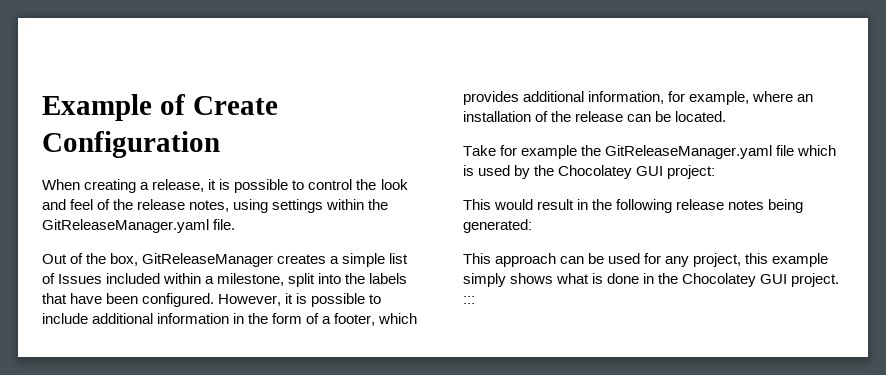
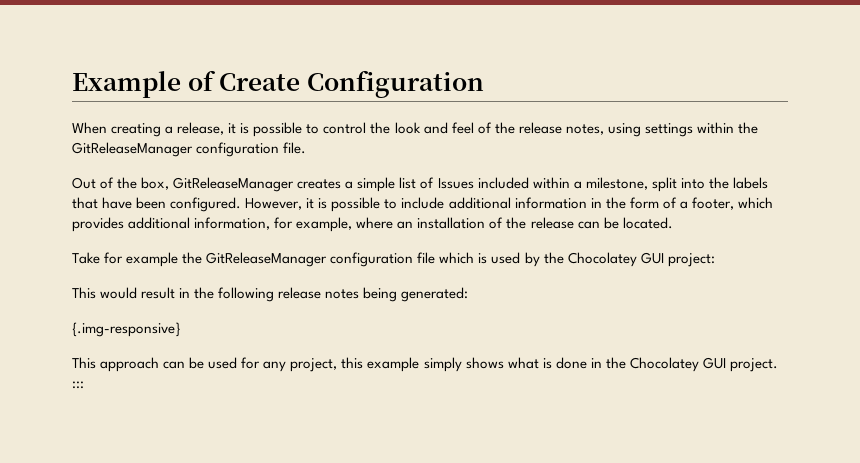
- When creating a release, it is possible to control the look and feel of the release notes, using settings within the GitReleaseManager.yaml file.
+ When creating a release, it is possible to control the look and feel of the release notes, using settings within the GitReleaseManager configuration file.
- Take for example the GitReleaseManager.yaml file which is used by the Chocolatey GUI project:
+ Take for example the GitReleaseManager configuration file which is used by the Chocolatey GUI project:
+ {.img-responsive}

